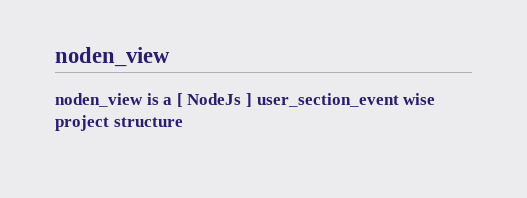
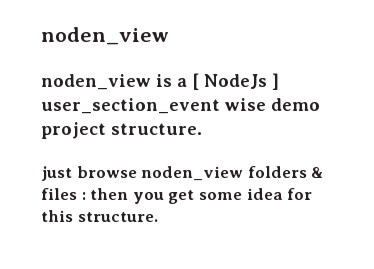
- noden_view is a [ NodeJs ] user_section_event wise project structure
+ noden_view is a [ NodeJs ] user_section_event wise demo project structure.
+ just browse noden_view folders & files : then you get some idea for this structure.

